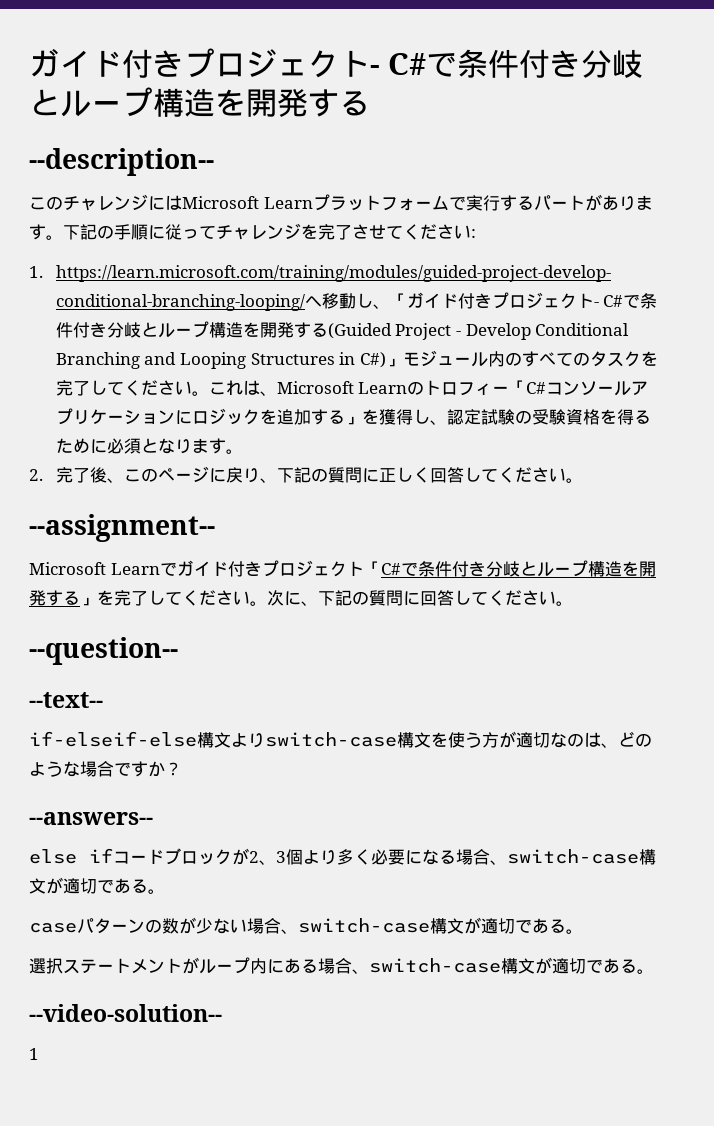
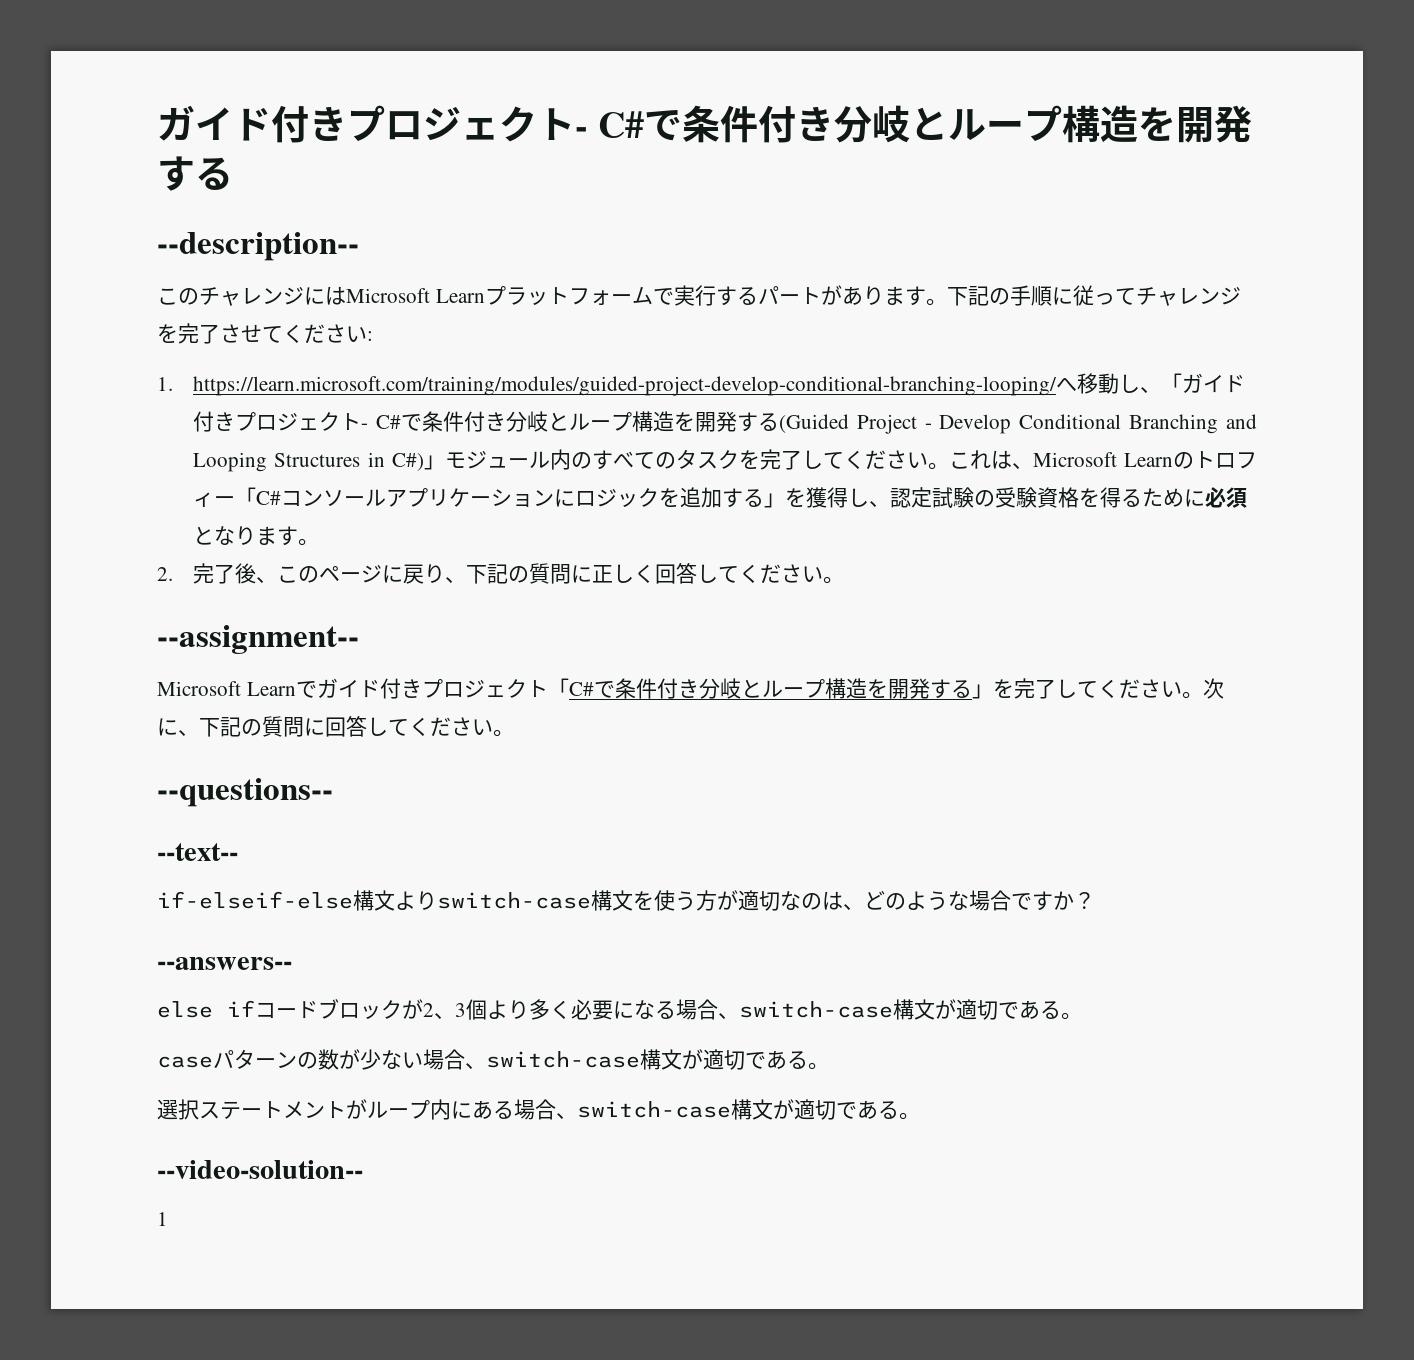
- --question--
+ --questions--

